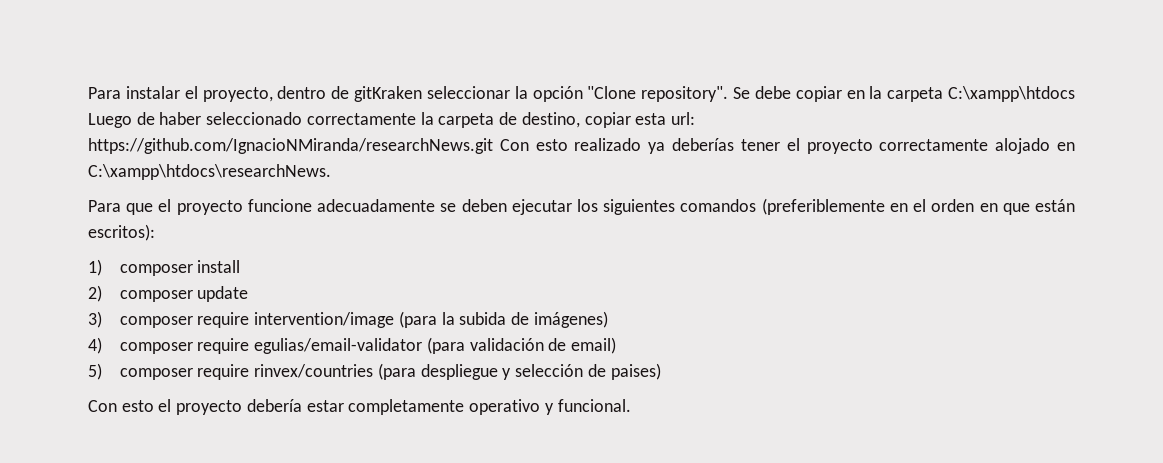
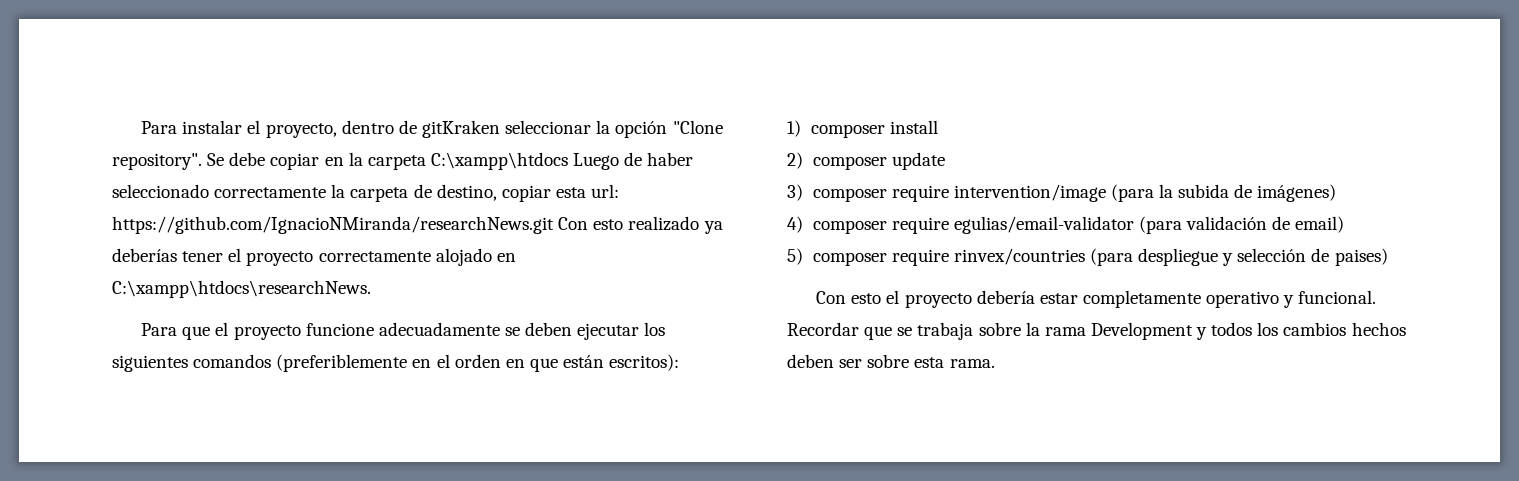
+ Recordar que se trabaja sobre la rama Development y todos los cambios hechos deben ser sobre esta rama.

